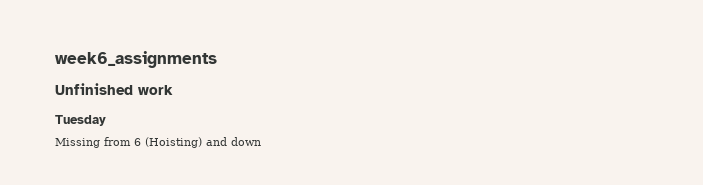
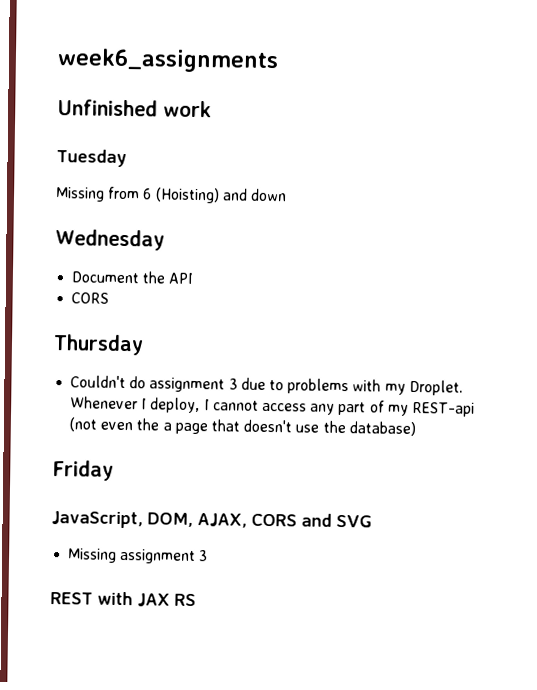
+ Wednesday
+ Document the API
+ CORS
+ Thursday
+ Couldn't do assignment 3 due to problems with my Droplet. Whenever I deploy, I cannot access any part of my REST-api (not even the a page that doesn't use the database)
+ Friday
+ JavaScript, DOM, AJAX, CORS and SVG
+ Missing assignment 3
+ REST with JAX RS

